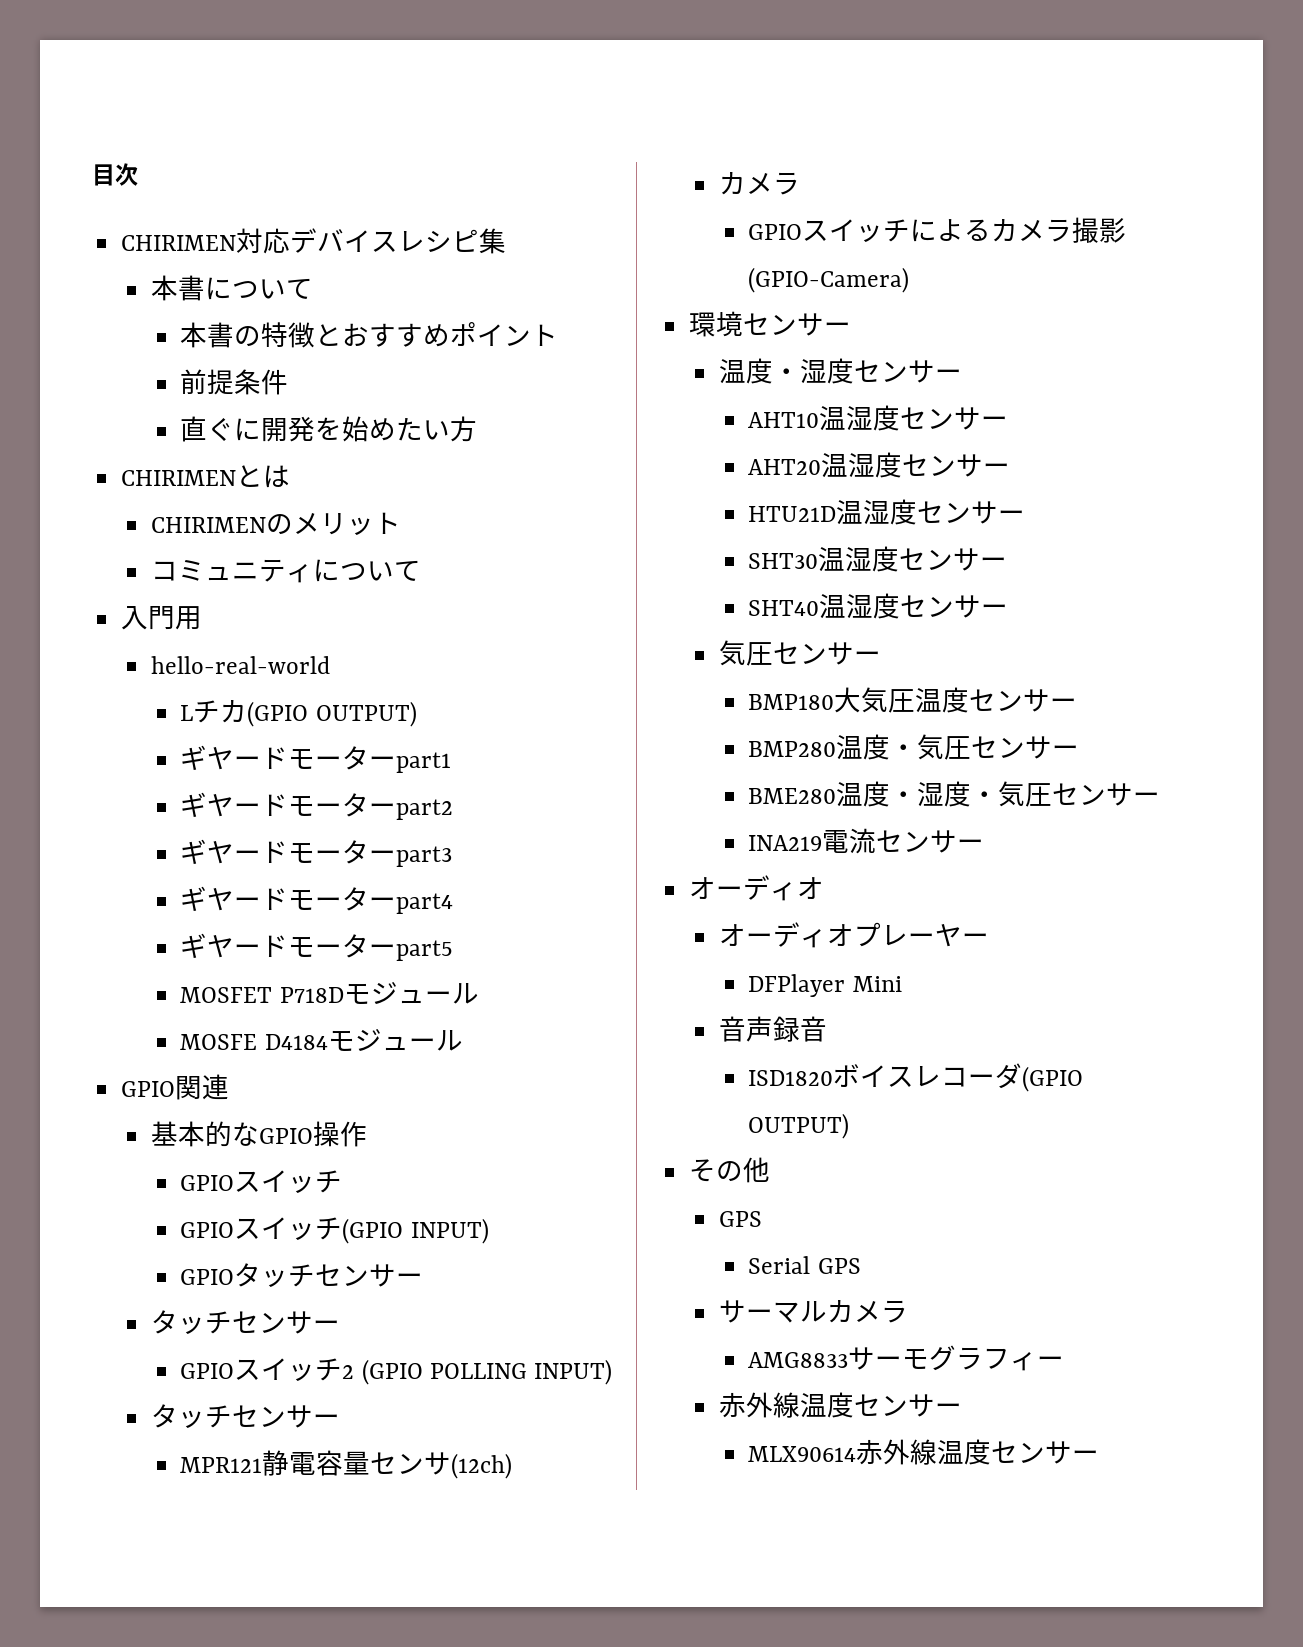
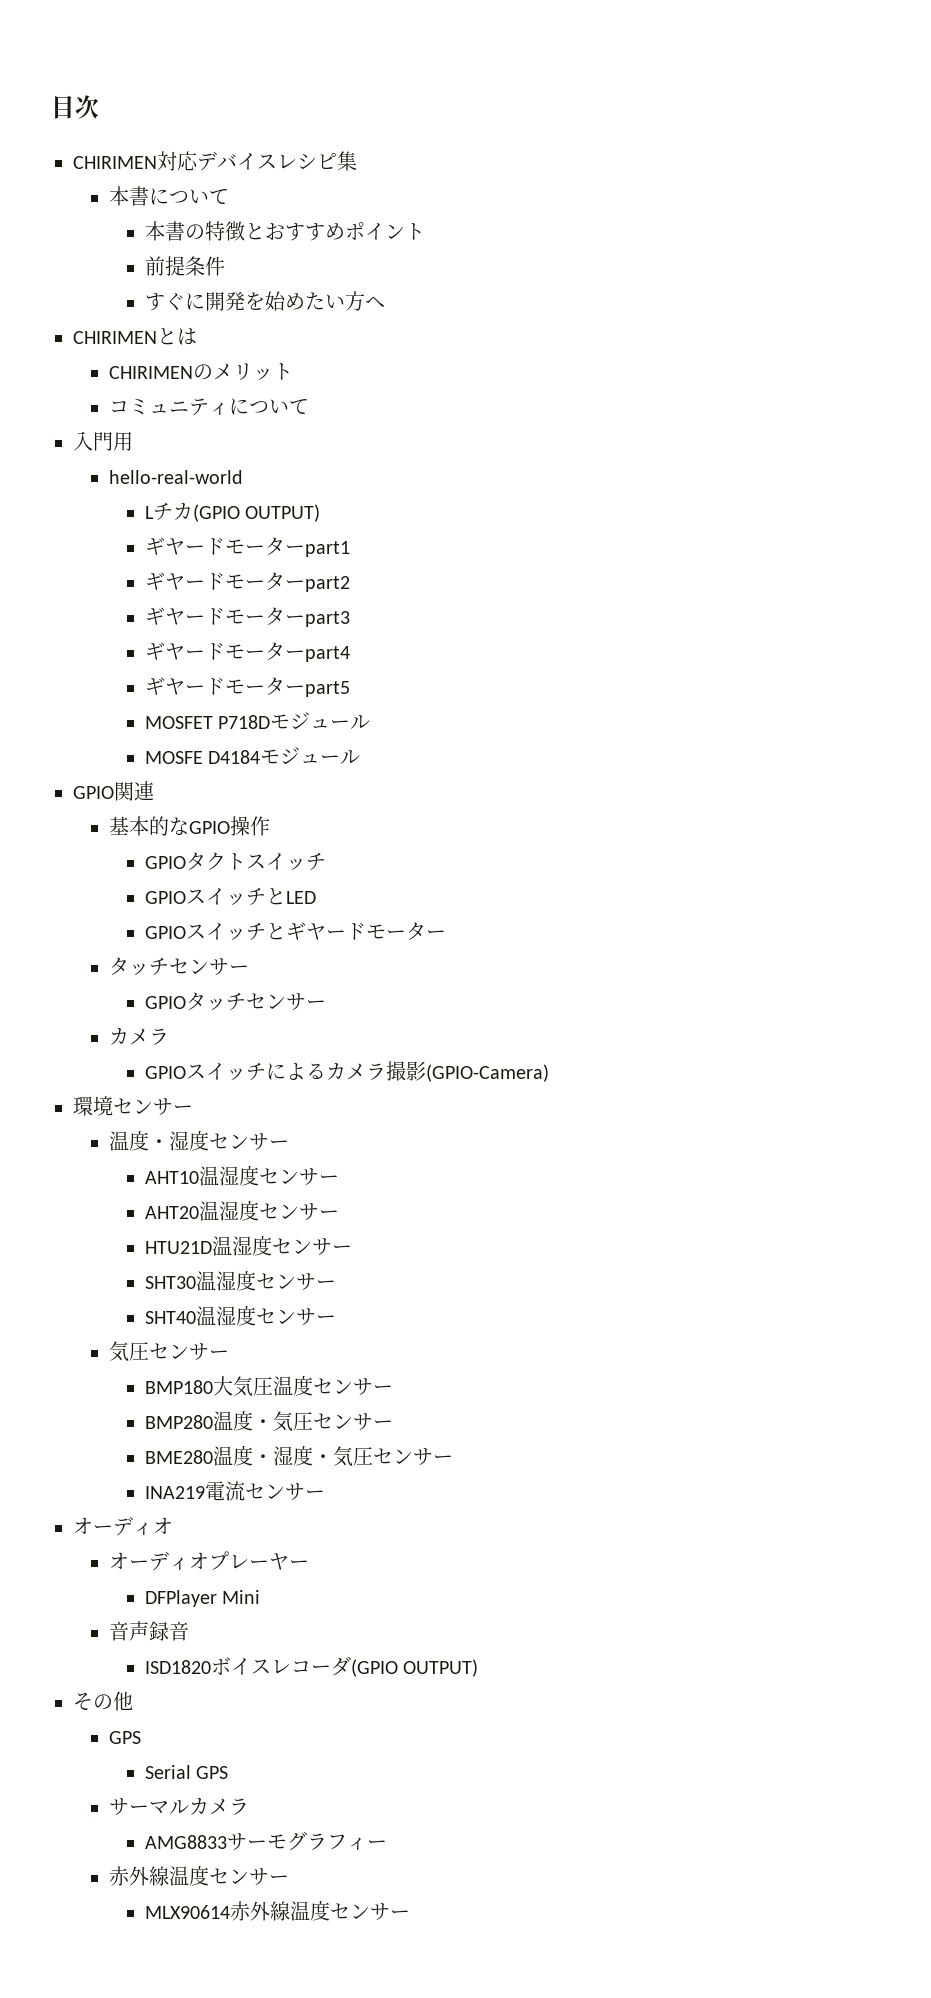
- 直ぐに開発を始めたい方
+ すぐに開発を始めたい方へ
  基本的なGPIO操作
- GPIOスイッチ
+ GPIOタクトスイッチ
- GPIOスイッチ(GPIO INPUT)
- GPIOタッチセンサー
+ GPIOスイッチとLED
+ GPIOスイッチとギヤードモーター
- GPIOスイッチ2 (GPIO POLLING INPUT)
- タッチセンサー
- MPR121静電容量センサ(12ch)
+ GPIOタッチセンサー

